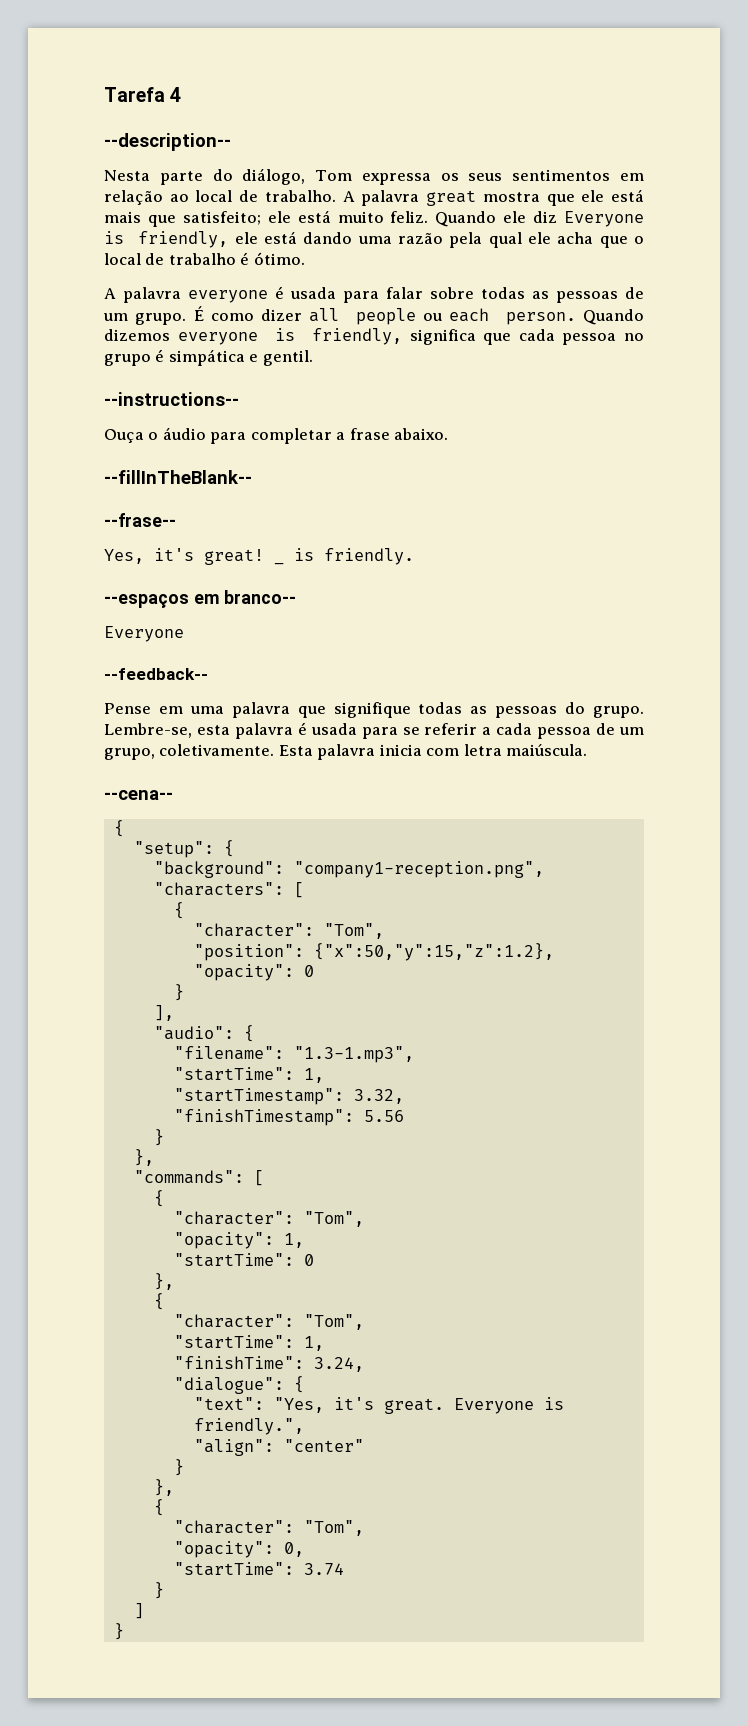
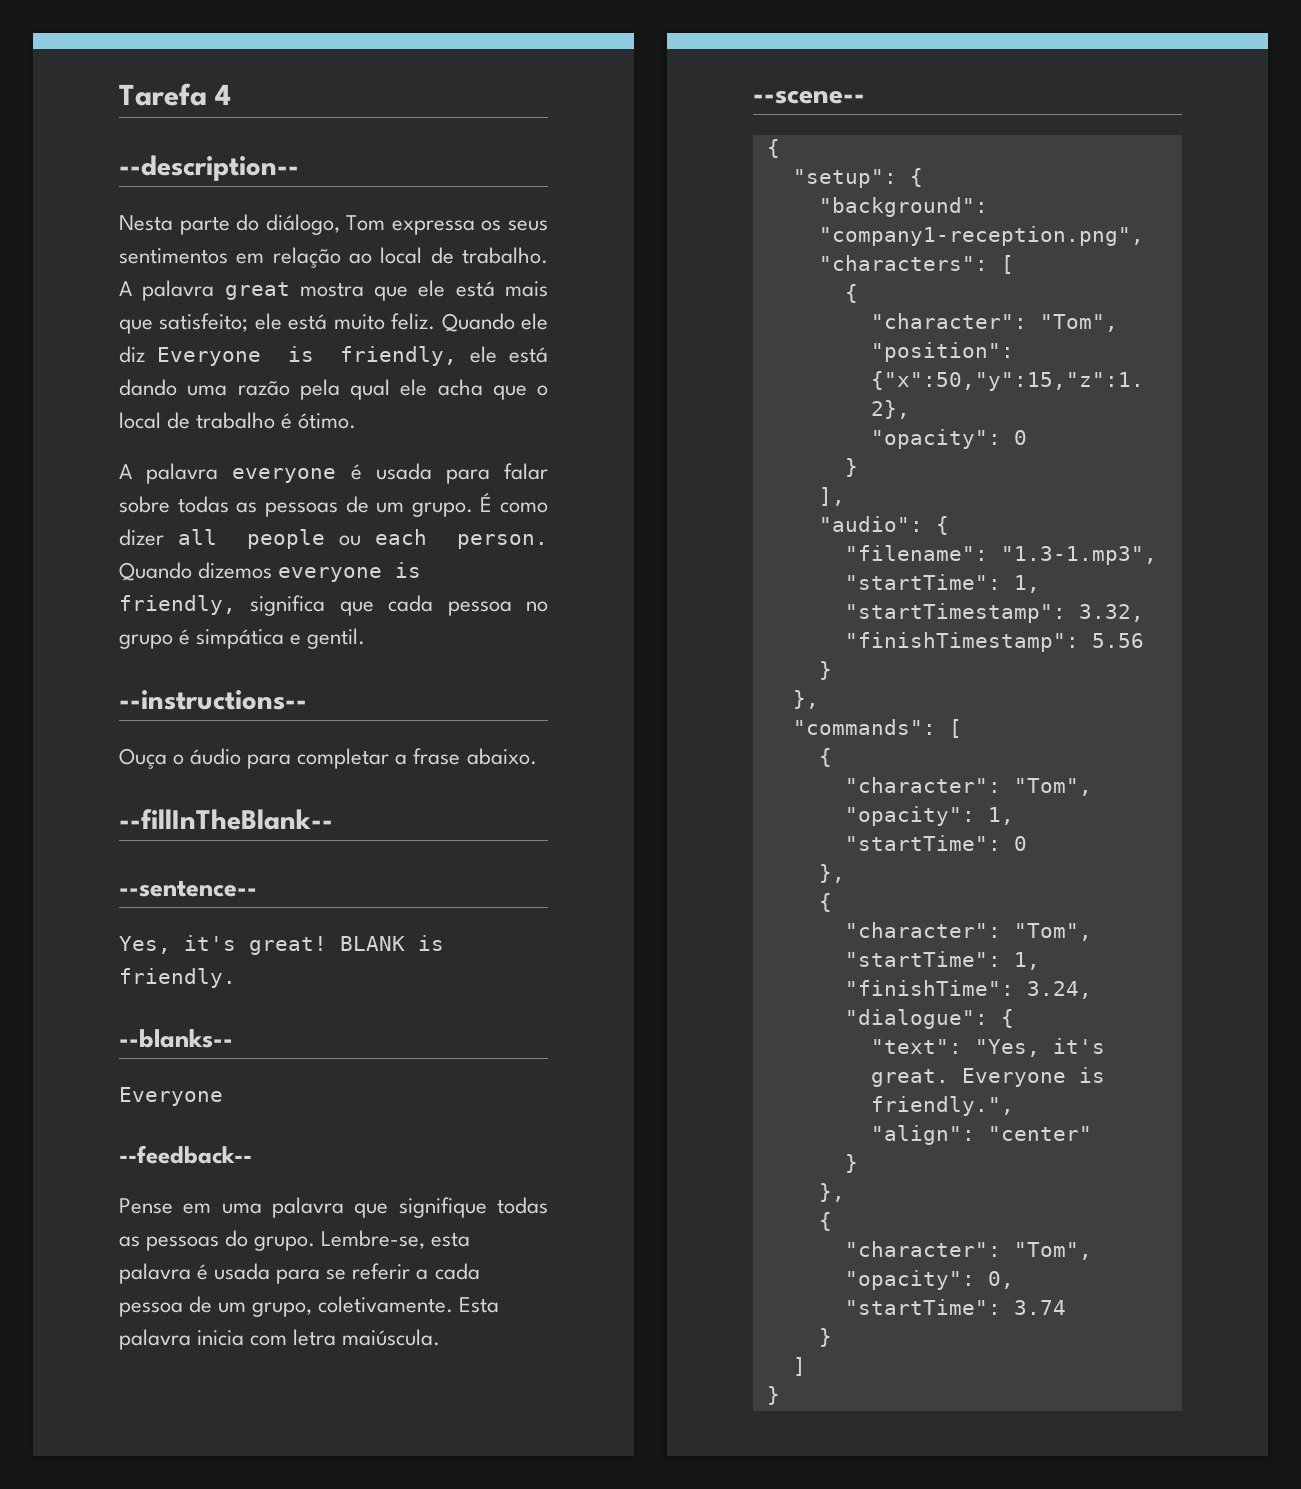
- --frase--
+ --sentence--
- _ is friendly.
+ BLANK is friendly.
- --espaços em branco--
+ --blanks--
- --cena--
+ --scene--

